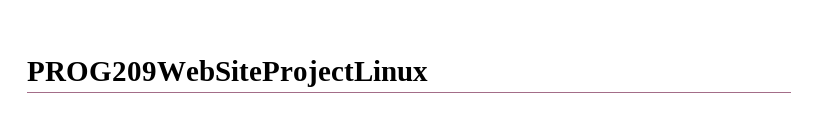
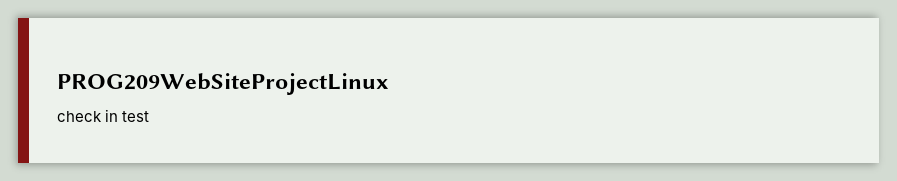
+ check in test

